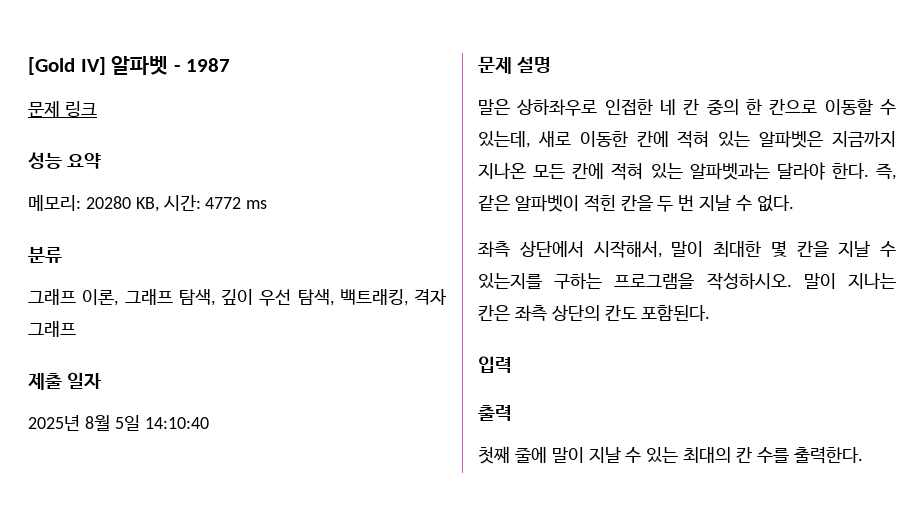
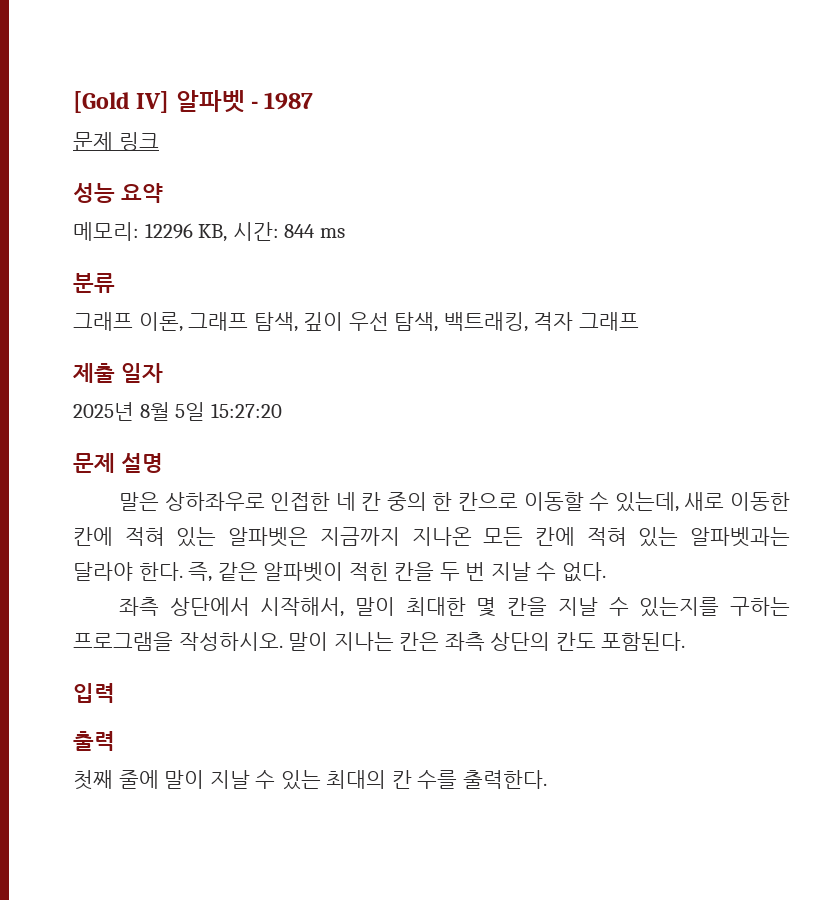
- 메모리: 20280 KB, 시간: 4772 ms
+ 메모리: 12296 KB, 시간: 844 ms
- 2025년 8월 5일 14:10:40
+ 2025년 8월 5일 15:27:20

